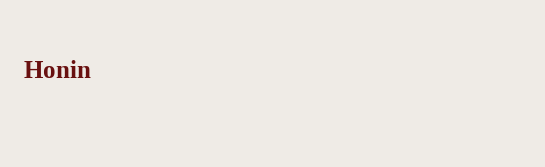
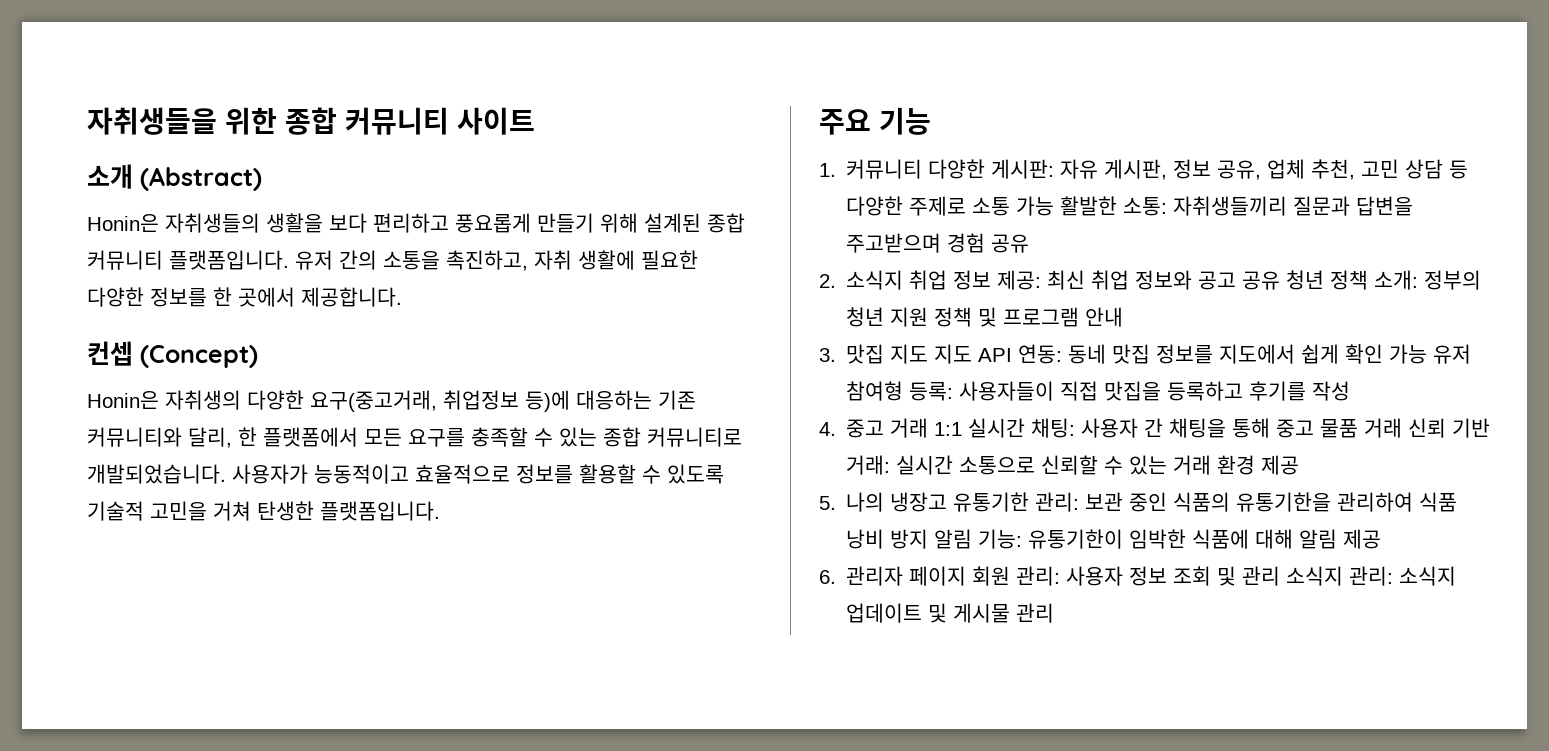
- Honin
+ 자취생들을 위한 종합 커뮤니티 사이트
+ 소개 (Abstract)
+ Honin은 자취생들의 생활을 보다 편리하고 풍요롭게 만들기 위해 설계된 종합 커뮤니티 플랫폼입니다. 유저 간의 소통을 촉진하고, 자취 생활에 필요한 다양한 정보를 한 곳에서 제공합니다.
+ 컨셉 (Concept)
+ Honin은 자취생의 다양한 요구(중고거래, 취업정보 등)에 대응하는 기존 커뮤니티와 달리, 한 플랫폼에서 모든 요구를 충족할 수 있는 종합 커뮤니티로 개발되었습니다. 사용자가 능동적이고 효율적으로 정보를 활용할 수 있도록 기술적 고민을 거쳐 탄생한 플랫폼입니다.
+ 주요 기능
+ 1. 커뮤니티 다양한 게시판: 자유 게시판, 정보 공유, 업체 추천, 고민 상담 등 다양한 주제로 소통 가능 활발한 소통: 자취생들끼리 질문과 답변을 주고받으며 경험 공유
+ 2. 소식지 취업 정보 제공: 최신 취업 정보와 공고 공유 청년 정책 소개: 정부의 청년 지원 정책 및 프로그램 안내
+ 3. 맛집 지도 지도 API 연동: 동네 맛집 정보를 지도에서 쉽게 확인 가능 유저 참여형 등록: 사용자들이 직접 맛집을 등록하고 후기를 작성
+ 4. 중고 거래 1:1 실시간 채팅: 사용자 간 채팅을 통해 중고 물품 거래 신뢰 기반 거래: 실시간 소통으로 신뢰할 수 있는 거래 환경 제공
+ 5. 나의 냉장고 유통기한 관리: 보관 중인 식품의 유통기한을 관리하여 식품 낭비 방지 알림 기능: 유통기한이 임박한 식품에 대해 알림 제공
+ 6. 관리자 페이지 회원 관리: 사용자 정보 조회 및 관리 소식지 관리: 소식지 업데이트 및 게시물 관리

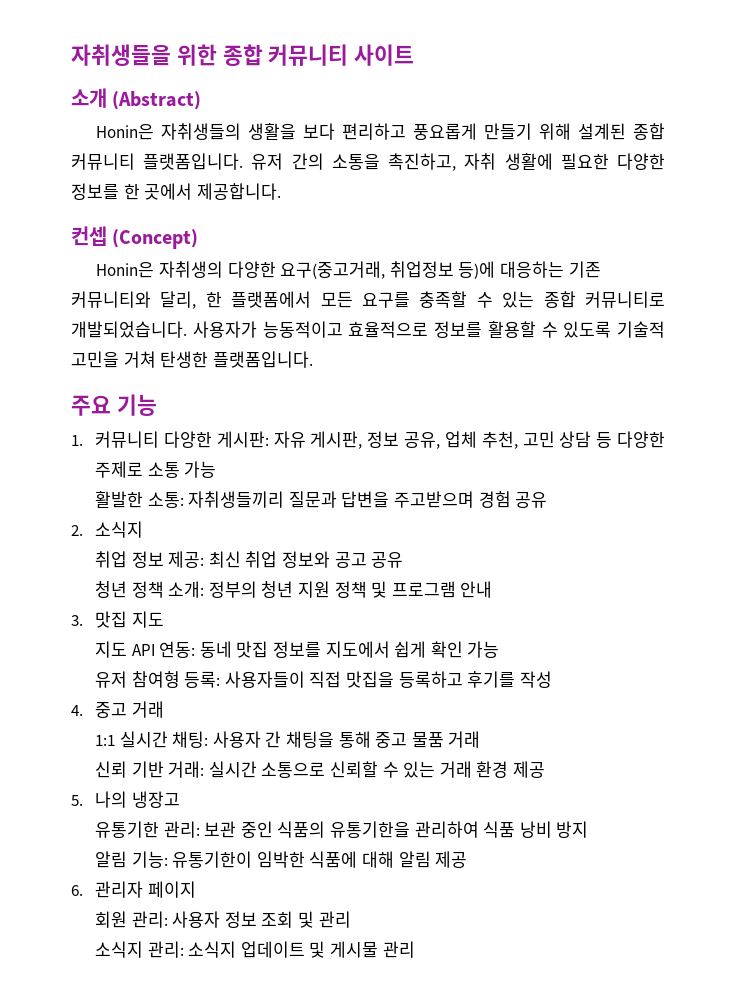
- 1. 커뮤니티 다양한 게시판: 자유 게시판, 정보 공유, 업체 추천, 고민 상담 등 다양한 주제로 소통 가능 활발한 소통: 자취생들끼리 질문과 답변을 주고받으며 경험 공유
+ 1. 커뮤니티 다양한 게시판: 자유 게시판, 정보 공유, 업체 추천, 고민 상담 등 다양한 주제로 소통 가능
+ 활발한 소통: 자취생들끼리 질문과 답변을 주고받으며 경험 공유
- 2. 소식지 취업 정보 제공: 최신 취업 정보와 공고 공유 청년 정책 소개: 정부의 청년 지원 정책 및 프로그램 안내
+ 2. 소식지
+ 취업 정보 제공: 최신 취업 정보와 공고 공유
+ 청년 정책 소개: 정부의 청년 지원 정책 및 프로그램 안내
- 3. 맛집 지도 지도 API 연동: 동네 맛집 정보를 지도에서 쉽게 확인 가능 유저 참여형 등록: 사용자들이 직접 맛집을 등록하고 후기를 작성
+ 3. 맛집 지도
+ 지도 API 연동: 동네 맛집 정보를 지도에서 쉽게 확인 가능
+ 유저 참여형 등록: 사용자들이 직접 맛집을 등록하고 후기를 작성
- 4. 중고 거래 1:1 실시간 채팅: 사용자 간 채팅을 통해 중고 물품 거래 신뢰 기반 거래: 실시간 소통으로 신뢰할 수 있는 거래 환경 제공
+ 4. 중고 거래
+ 1:1 실시간 채팅: 사용자 간 채팅을 통해 중고 물품 거래
+ 신뢰 기반 거래: 실시간 소통으로 신뢰할 수 있는 거래 환경 제공
- 5. 나의 냉장고 유통기한 관리: 보관 중인 식품의 유통기한을 관리하여 식품 낭비 방지 알림 기능: 유통기한이 임박한 식품에 대해 알림 제공
+ 5. 나의 냉장고
+ 유통기한 관리: 보관 중인 식품의 유통기한을 관리하여 식품 낭비 방지
+ 알림 기능: 유통기한이 임박한 식품에 대해 알림 제공
- 6. 관리자 페이지 회원 관리: 사용자 정보 조회 및 관리 소식지 관리: 소식지 업데이트 및 게시물 관리
+ 6. 관리자 페이지
+ 회원 관리: 사용자 정보 조회 및 관리
+ 소식지 관리: 소식지 업데이트 및 게시물 관리

